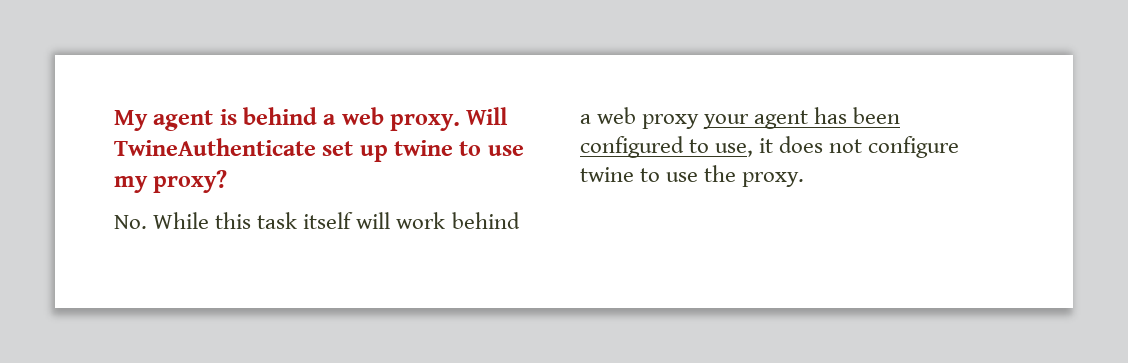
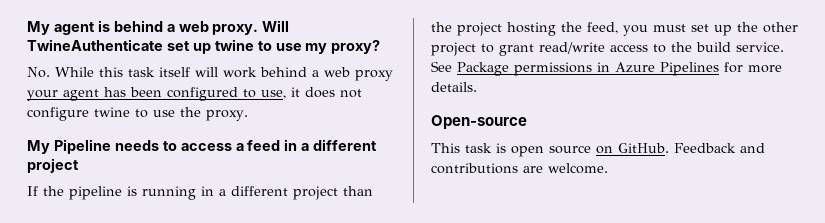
+ My Pipeline needs to access a feed in a different project
+ If the pipeline is running in a different project than the project hosting the feed, you must set up the other project to grant read/write access to the build service. See Package permissions in Azure Pipelines for more details.
+ Open-source
+ This task is open source on GitHub. Feedback and contributions are welcome.

